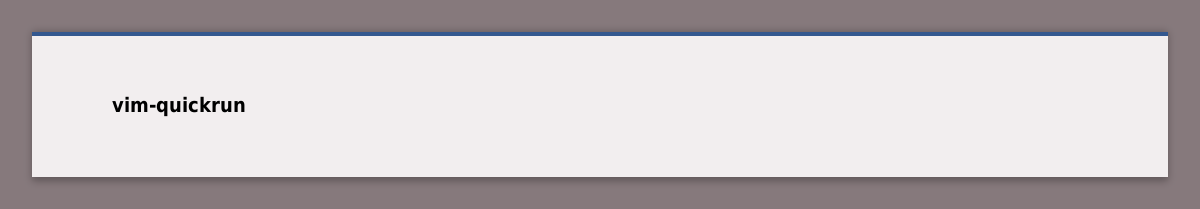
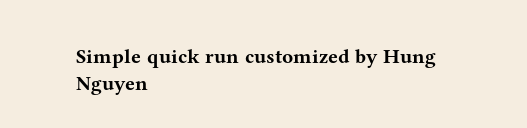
- vim-quickrun
+ Simple quick run customized by Hung Nguyen

